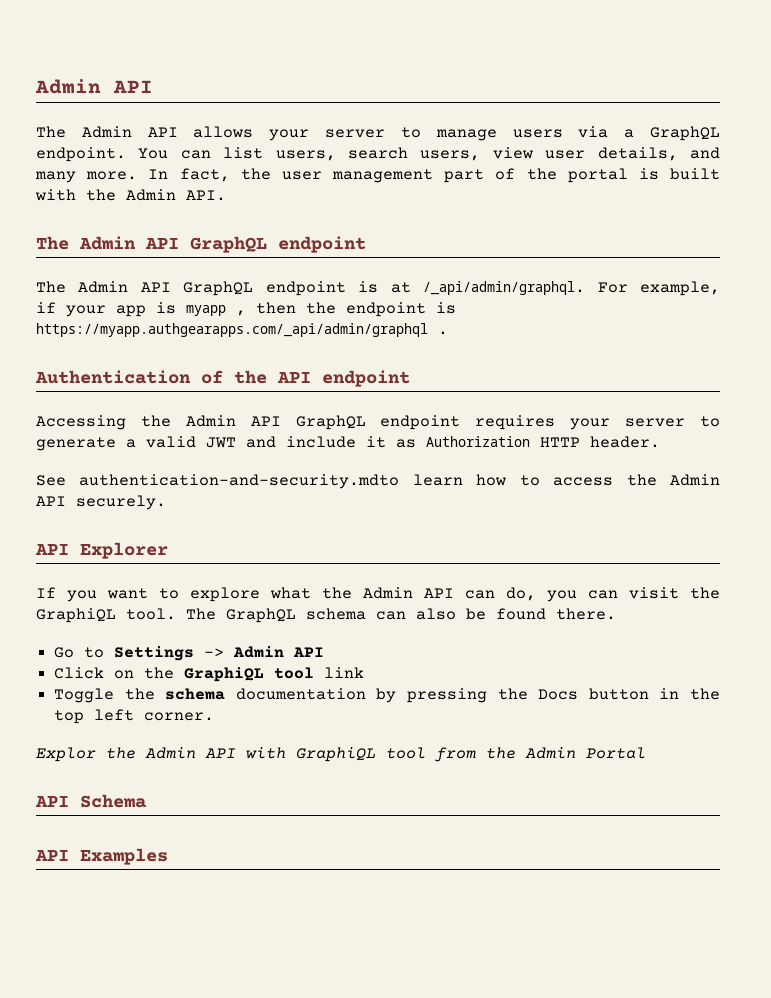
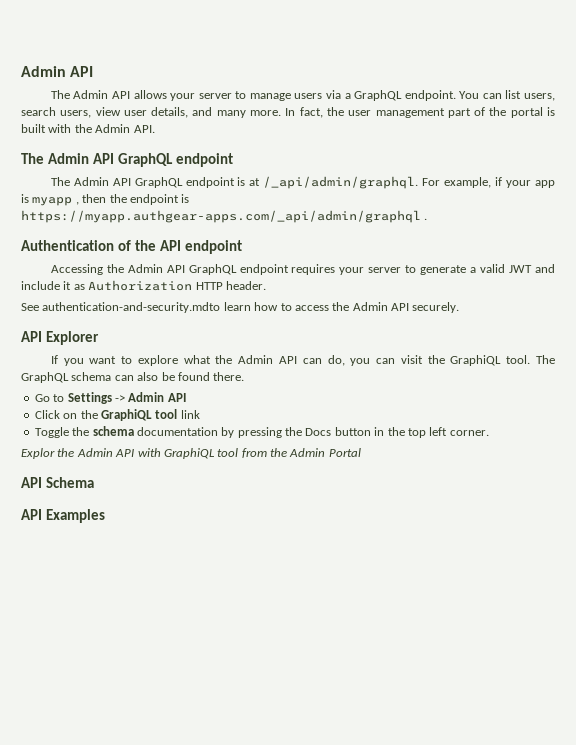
- For example, if your app is myapp , then the endpoint is https://myapp.authgearapps.com/_api/admin/graphql .
+ For example, if your app is myapp , then the endpoint is https://myapp.authgear-apps.com/_api/admin/graphql .

